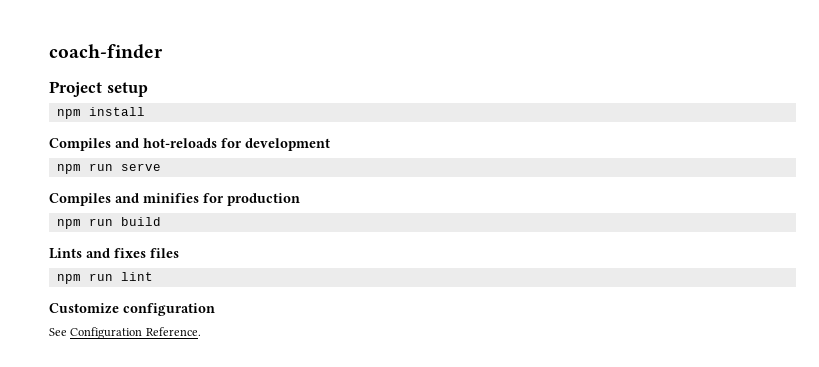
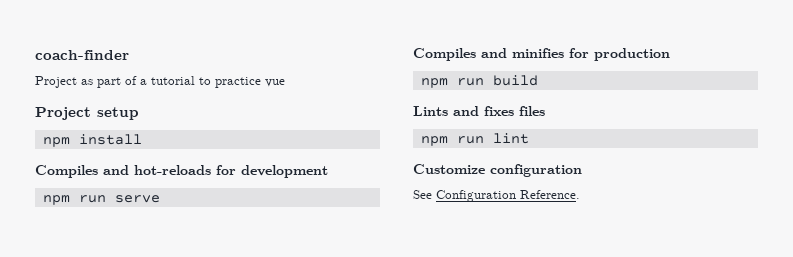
+ Project as part of a tutorial to practice vue

